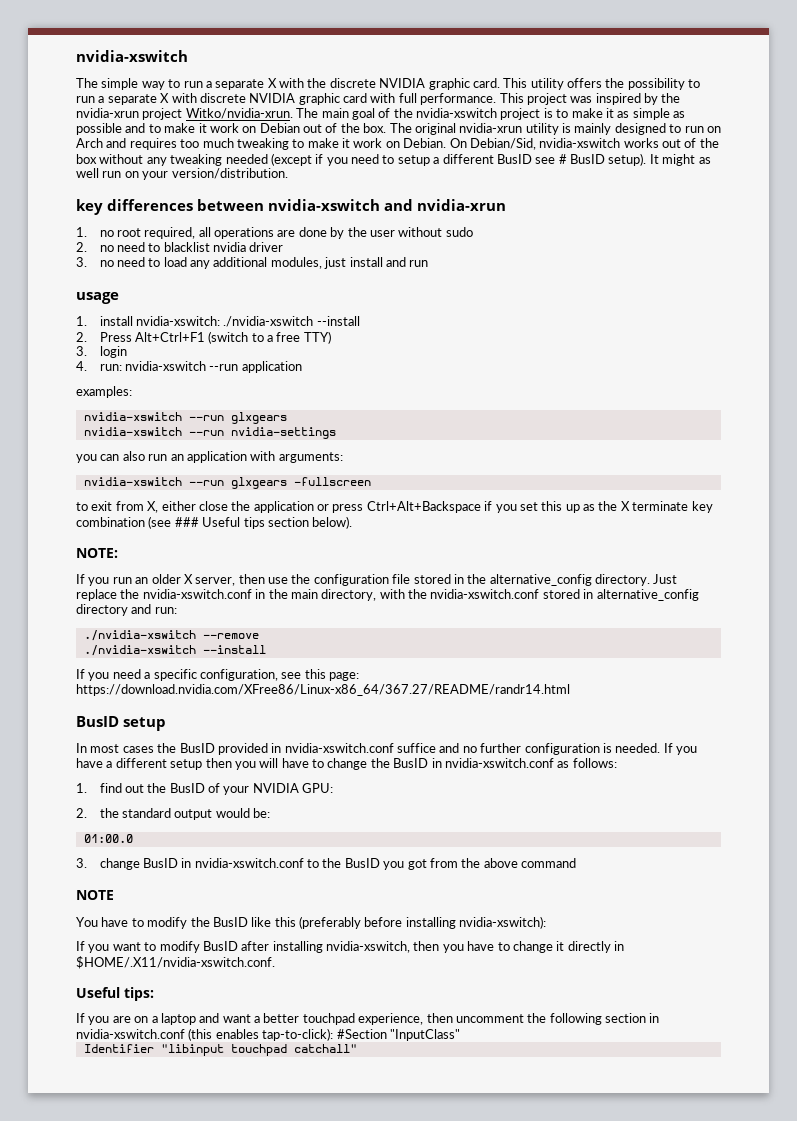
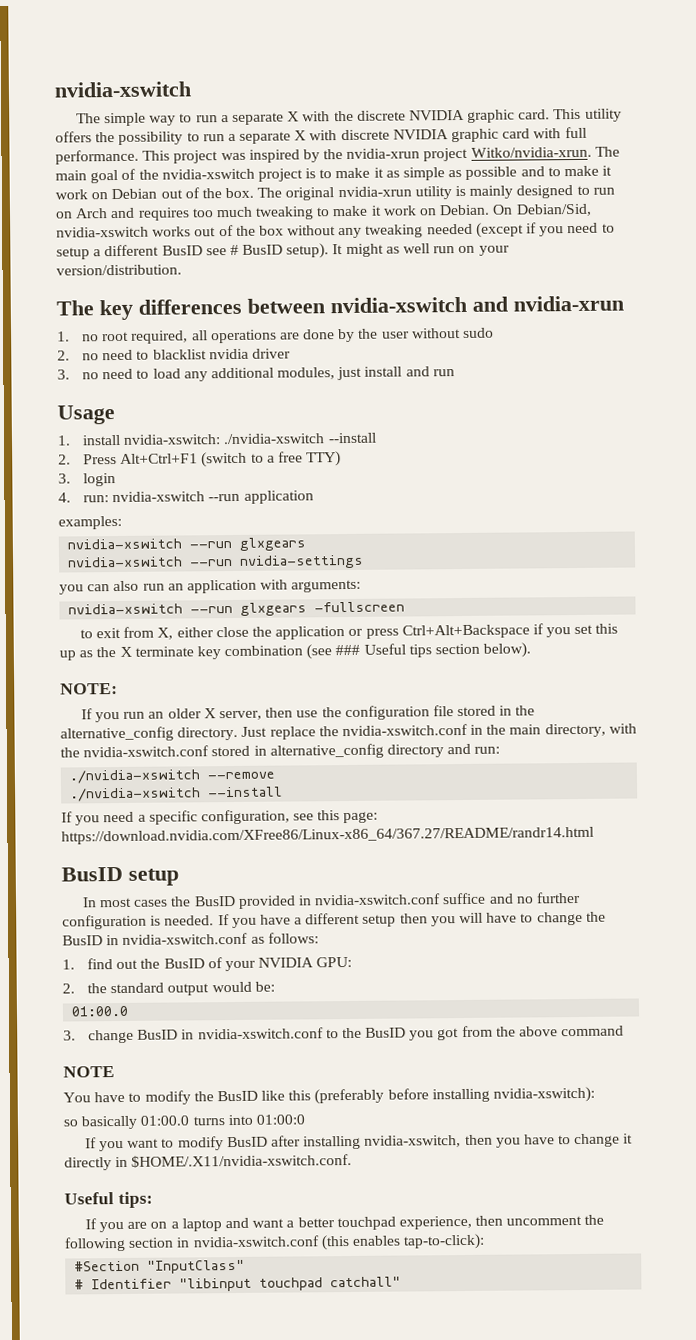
- key differences between nvidia-xswitch and nvidia-xrun
+ The key differences between nvidia-xswitch and nvidia-xrun
- usage
+ Usage
+ so basically 01:00.0 turns into 01:00:0
- If you are on a laptop and want a better touchpad experience, then uncomment the following section in nvidia-xswitch.conf (this enables tap-to-click): #Section "InputClass"
+ If you are on a laptop and want a better touchpad experience, then uncomment the following section in nvidia-xswitch.conf (this enables tap-to-click):
+ #Section "InputClass"
- Identifier "libinput touchpad catchall"
+ # Identifier "libinput touchpad catchall"

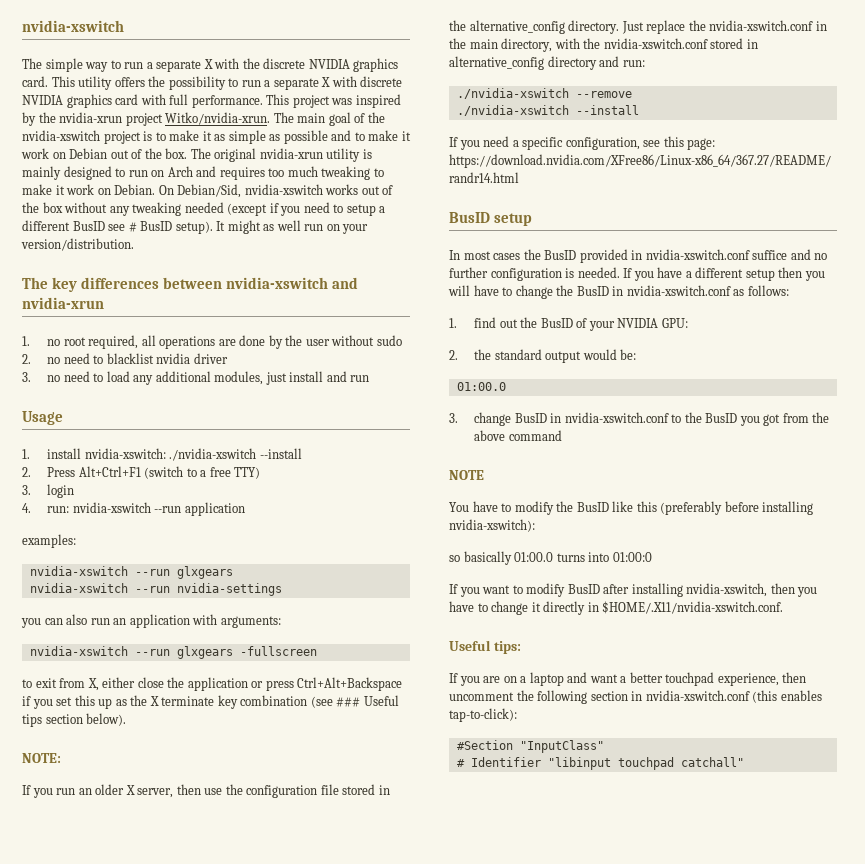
- The simple way to run a separate X with the discrete NVIDIA graphic card.
+ The simple way to run a separate X with the discrete NVIDIA graphics card.
- This utility offers the possibility to run a separate X with discrete NVIDIA graphic card with full performance.
+ This utility offers the possibility to run a separate X with discrete NVIDIA graphics card with full performance.

